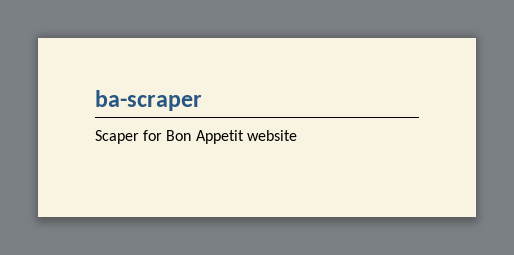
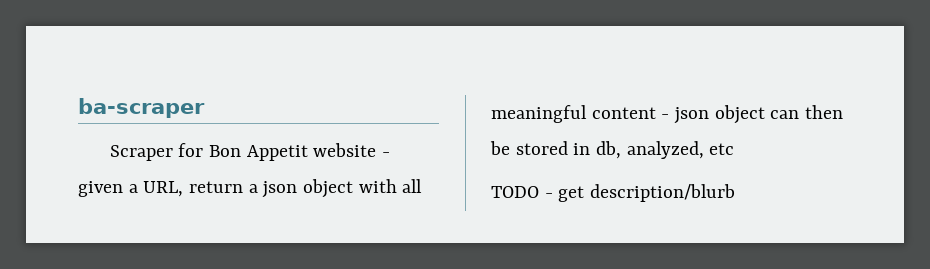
- Scaper for Bon Appetit website
+ Scraper for Bon Appetit website - given a URL, return a json object with all meaningful content - json object can then be stored in db, analyzed, etc
+ TODO - get description/blurb

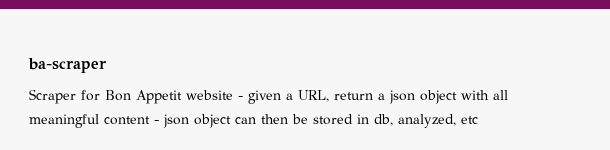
- TODO - get description/blurb

